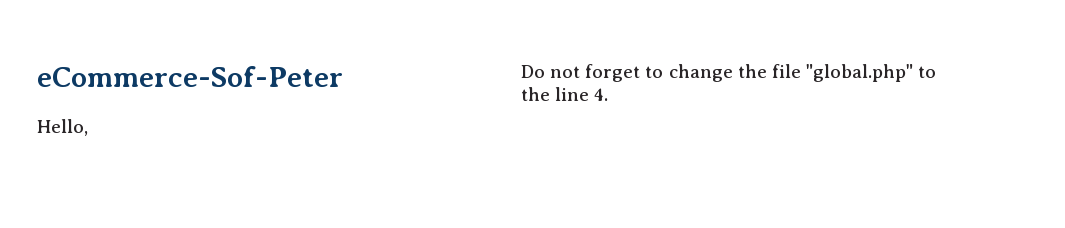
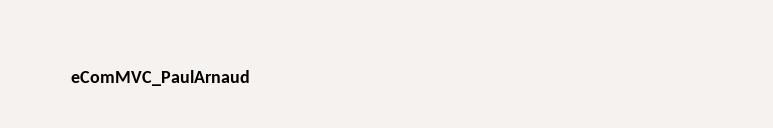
- eCommerce-Sof-Peter
- Hello,
- Do not forget to change the file "global.php" to the line 4.
+ eComMVC_PaulArnaud

